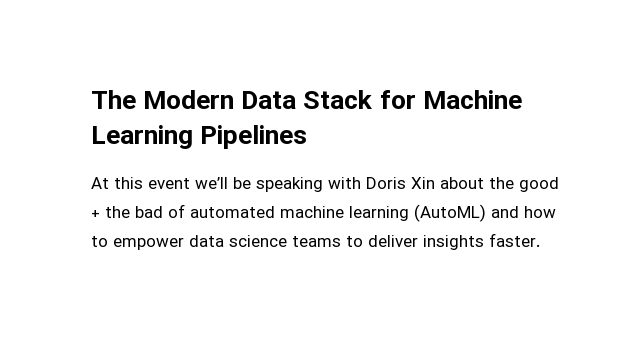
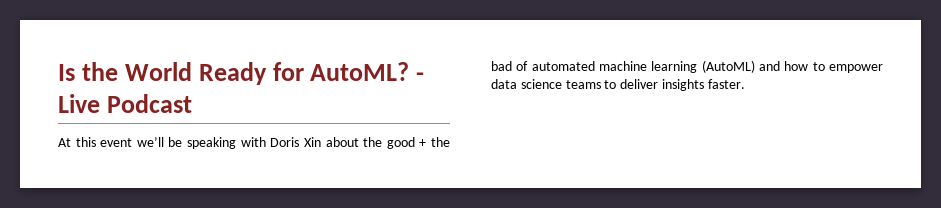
- The Modern Data Stack for Machine Learning Pipelines
+ Is the World Ready for AutoML? - Live Podcast

